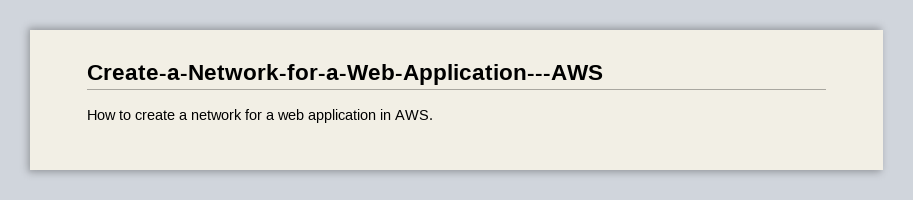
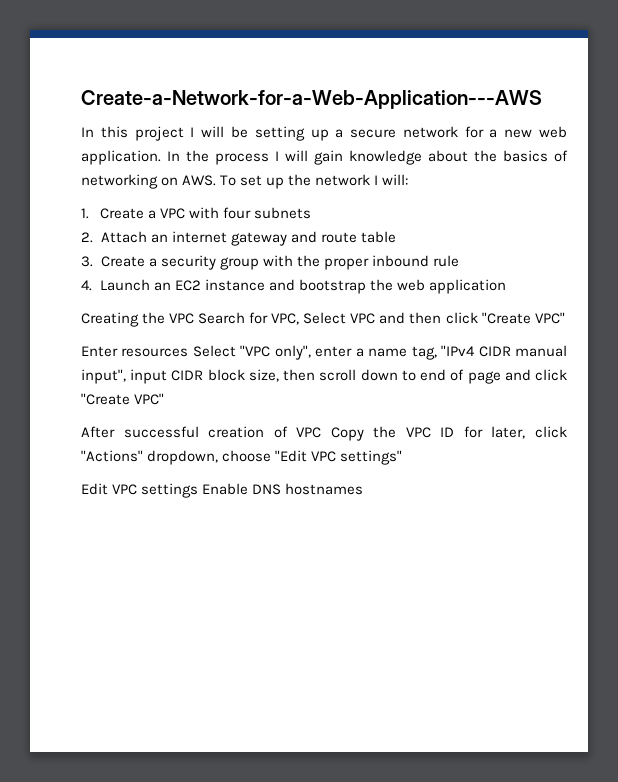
- How to create a network for a web application in AWS.
+ In this project I will be setting up a secure network for a new web application. In the process I will gain knowledge about the basics of networking on AWS. To set up the network I will:
+ 1. Create a VPC with four subnets
+ 2. Attach an internet gateway and route table
+ 3. Create a security group with the proper inbound rule
+ 4. Launch an EC2 instance and bootstrap the web application
+ Creating the VPC Search for VPC, Select VPC and then click "Create VPC"
+ Enter resources Select "VPC only", enter a name tag, "IPv4 CIDR manual input", input CIDR block size, then scroll down to end of page and click "Create VPC"
+ After successful creation of VPC Copy the VPC ID for later, click "Actions" dropdown, choose "Edit VPC settings"
+ Edit VPC settings Enable DNS hostnames

